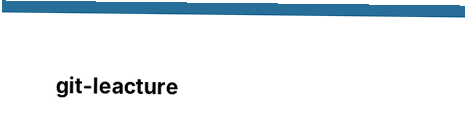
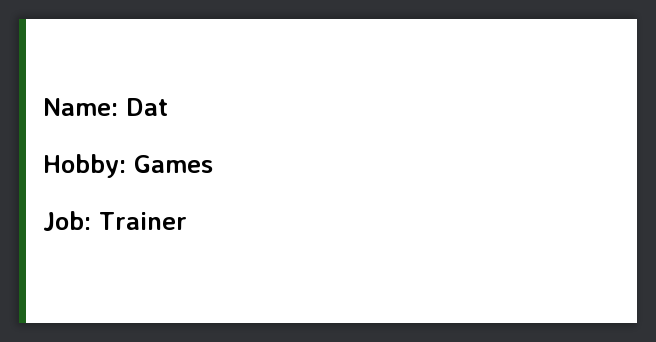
- git-leacture
+ Name: Dat
+ Hobby: Games
+ Job: Trainer

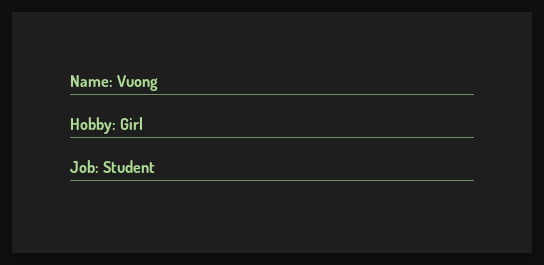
- Name: Dat
+ Name: Vuong
- Hobby: Games
+ Hobby: Girl
- Job: Trainer
+ Job: Student

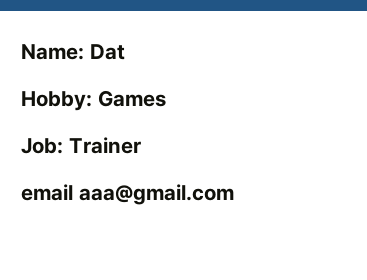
- Name: Vuong
+ Name: Dat
- Hobby: Girl
+ Hobby: Games
- Job: Student
+ Job: Trainer
+ email aaa@gmail.com

